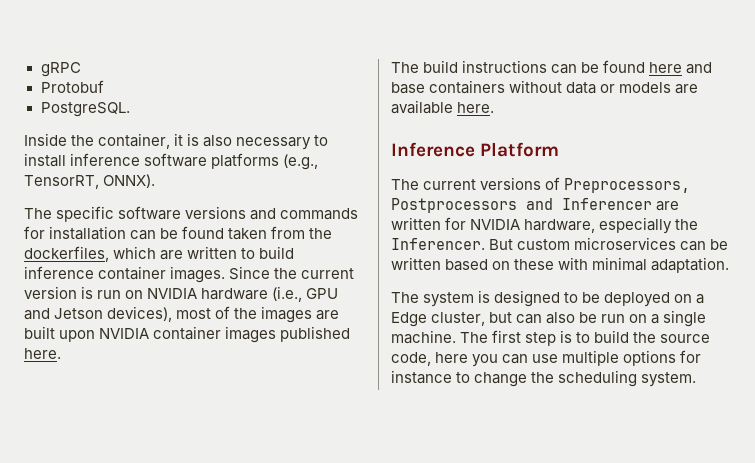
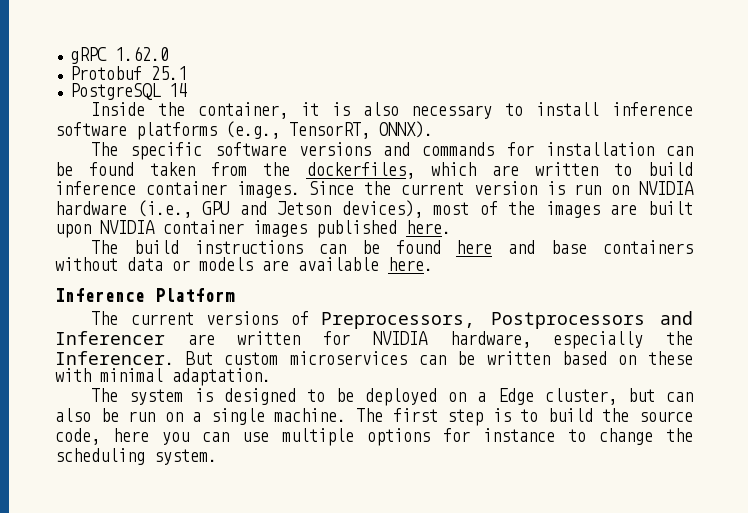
- gRPC
+ gRPC 1.62.0
- Protobuf
- PostgreSQL.
+ Protobuf 25.1
+ PostgreSQL 14

